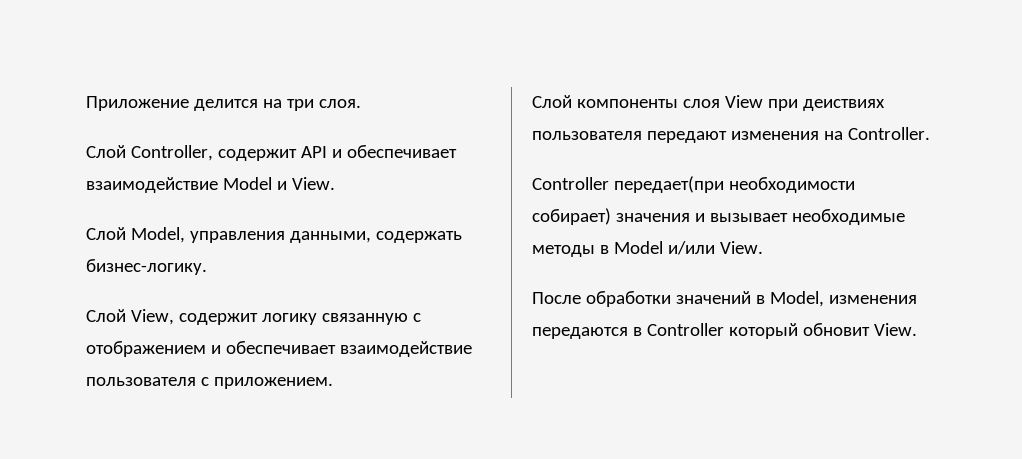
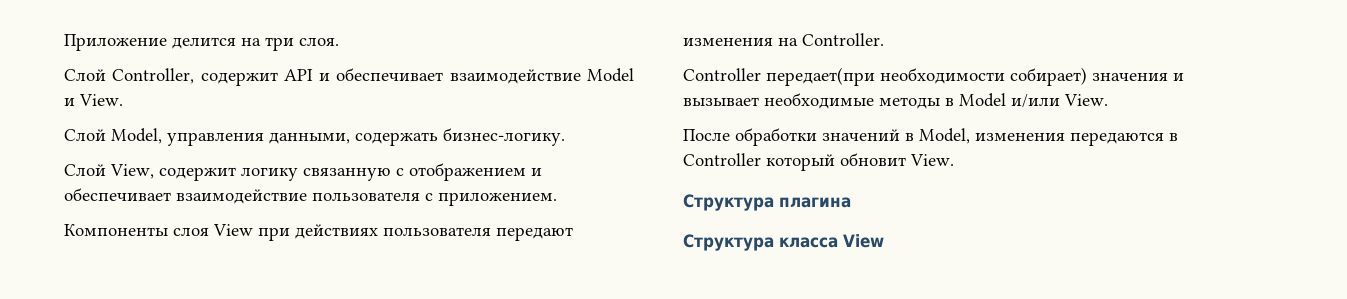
- Слой компоненты слоя View при деиствиях пользователя передают изменения на Controller.
+ Компоненты слоя View при действиях пользователя передают изменения на Controller.
+ Структура плагина
+ Структура класса View

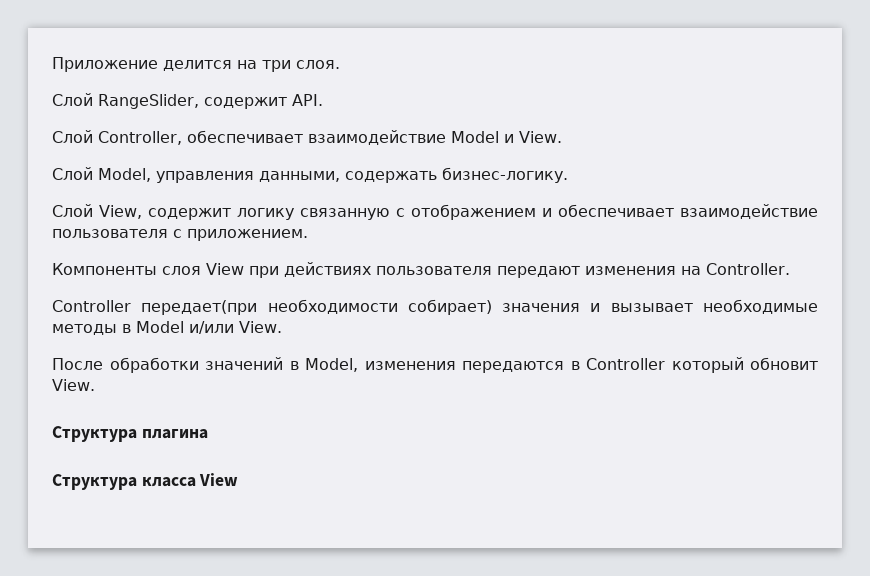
+ Слой RangeSlider, содержит API.
- Слой Controller, содержит API и обеспечивает взаимодействие Model и View.
+ Слой Controller, обеспечивает взаимодействие Model и View.

